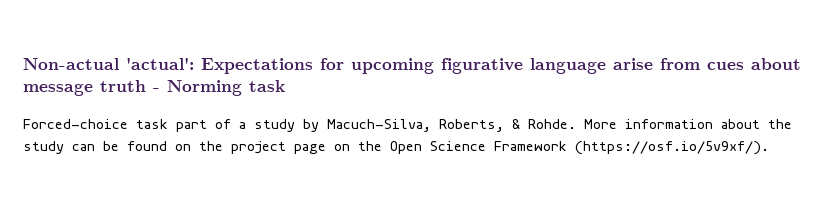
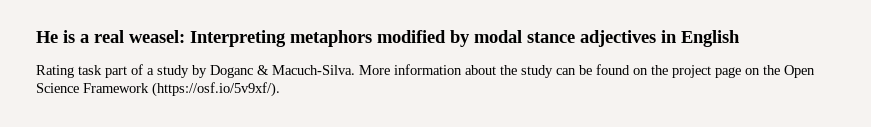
- Non-actual 'actual': Expectations for upcoming figurative language arise from cues about message truth - Norming task
- Forced-choice task part of a study by Macuch-Silva, Roberts, & Rohde.
+ He is a real weasel: Interpreting metaphors modified by modal stance adjectives in English
+ Rating task part of a study by Doganc & Macuch-Silva.

